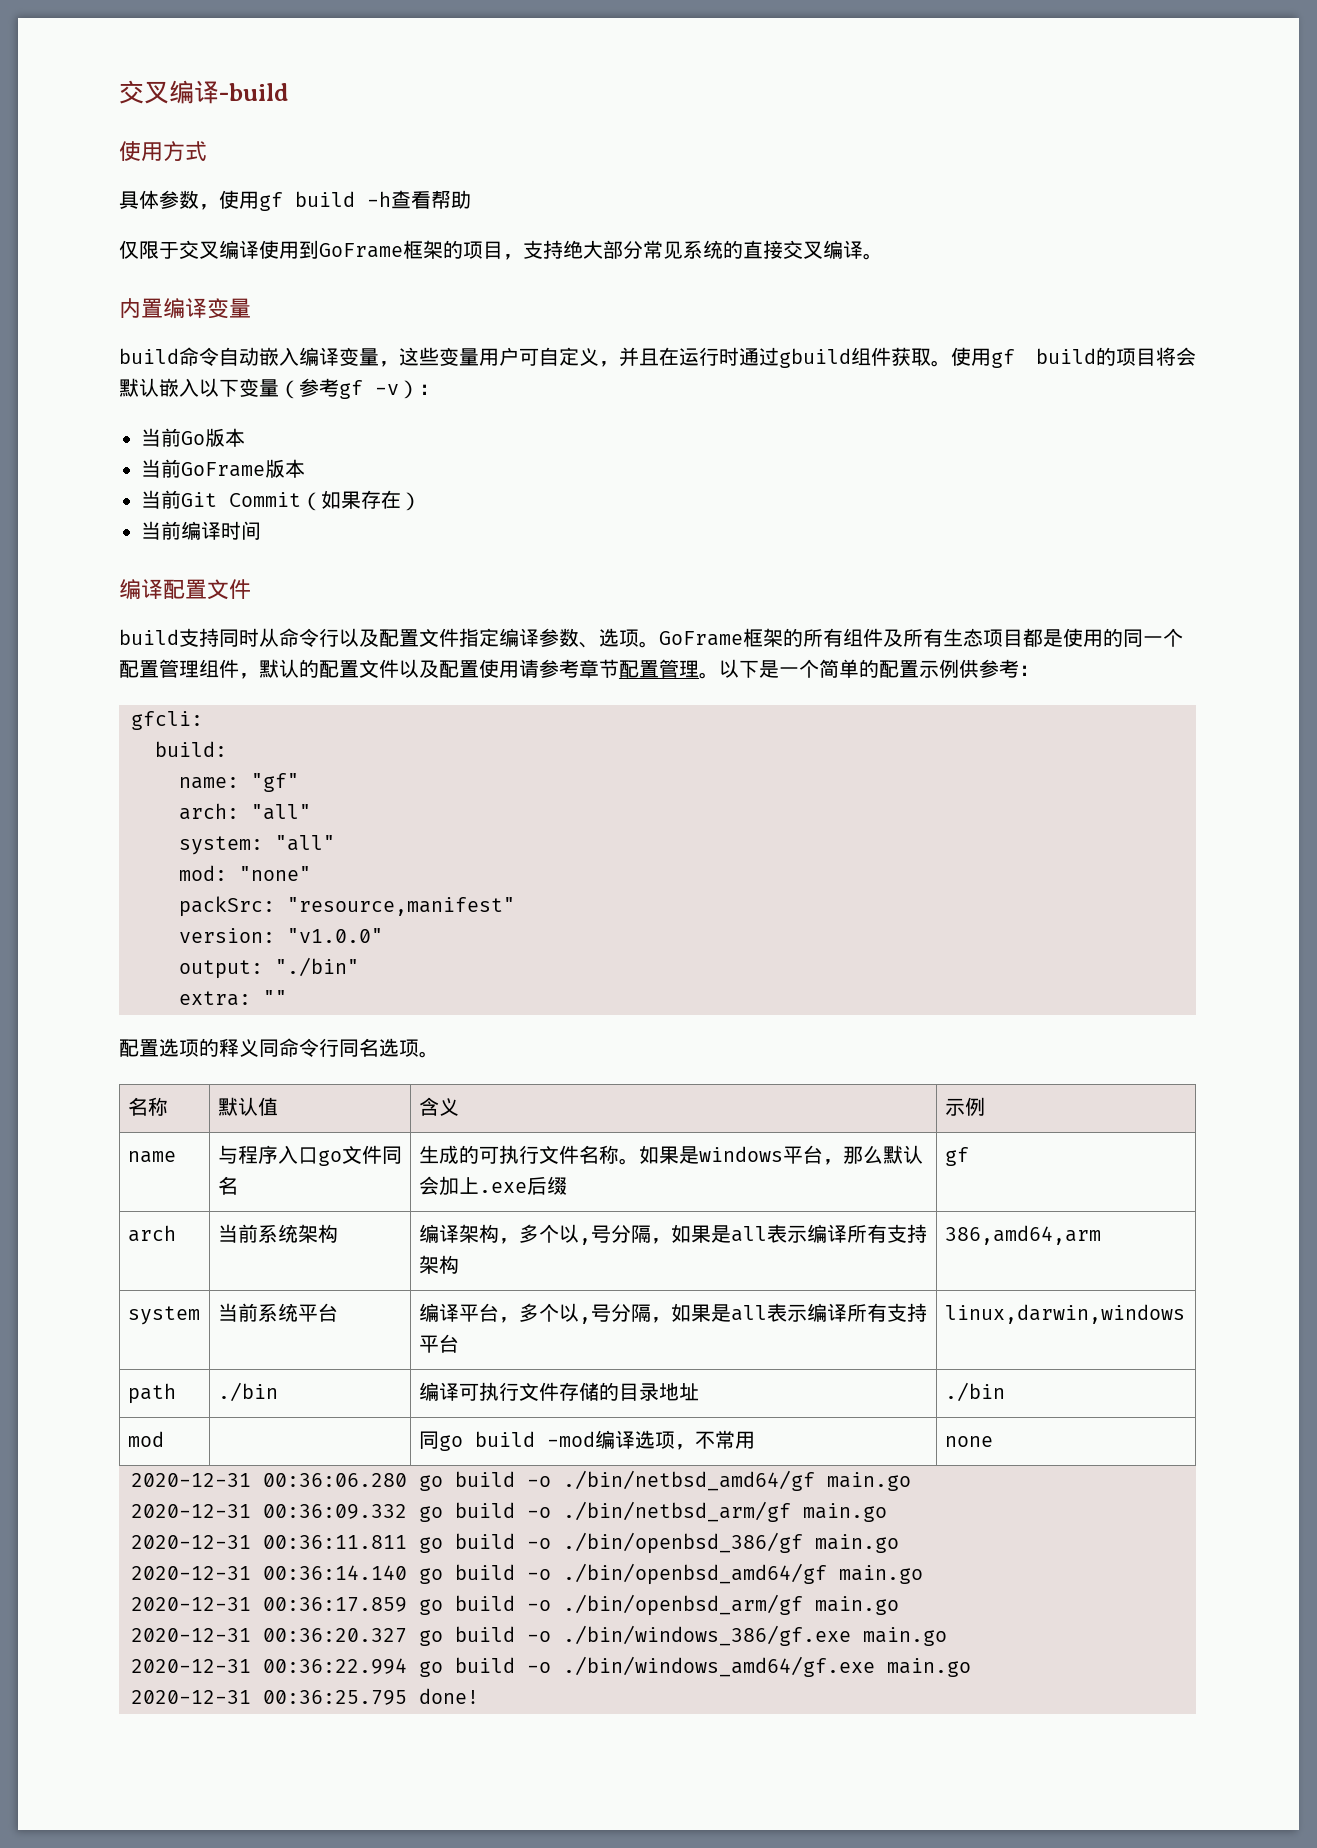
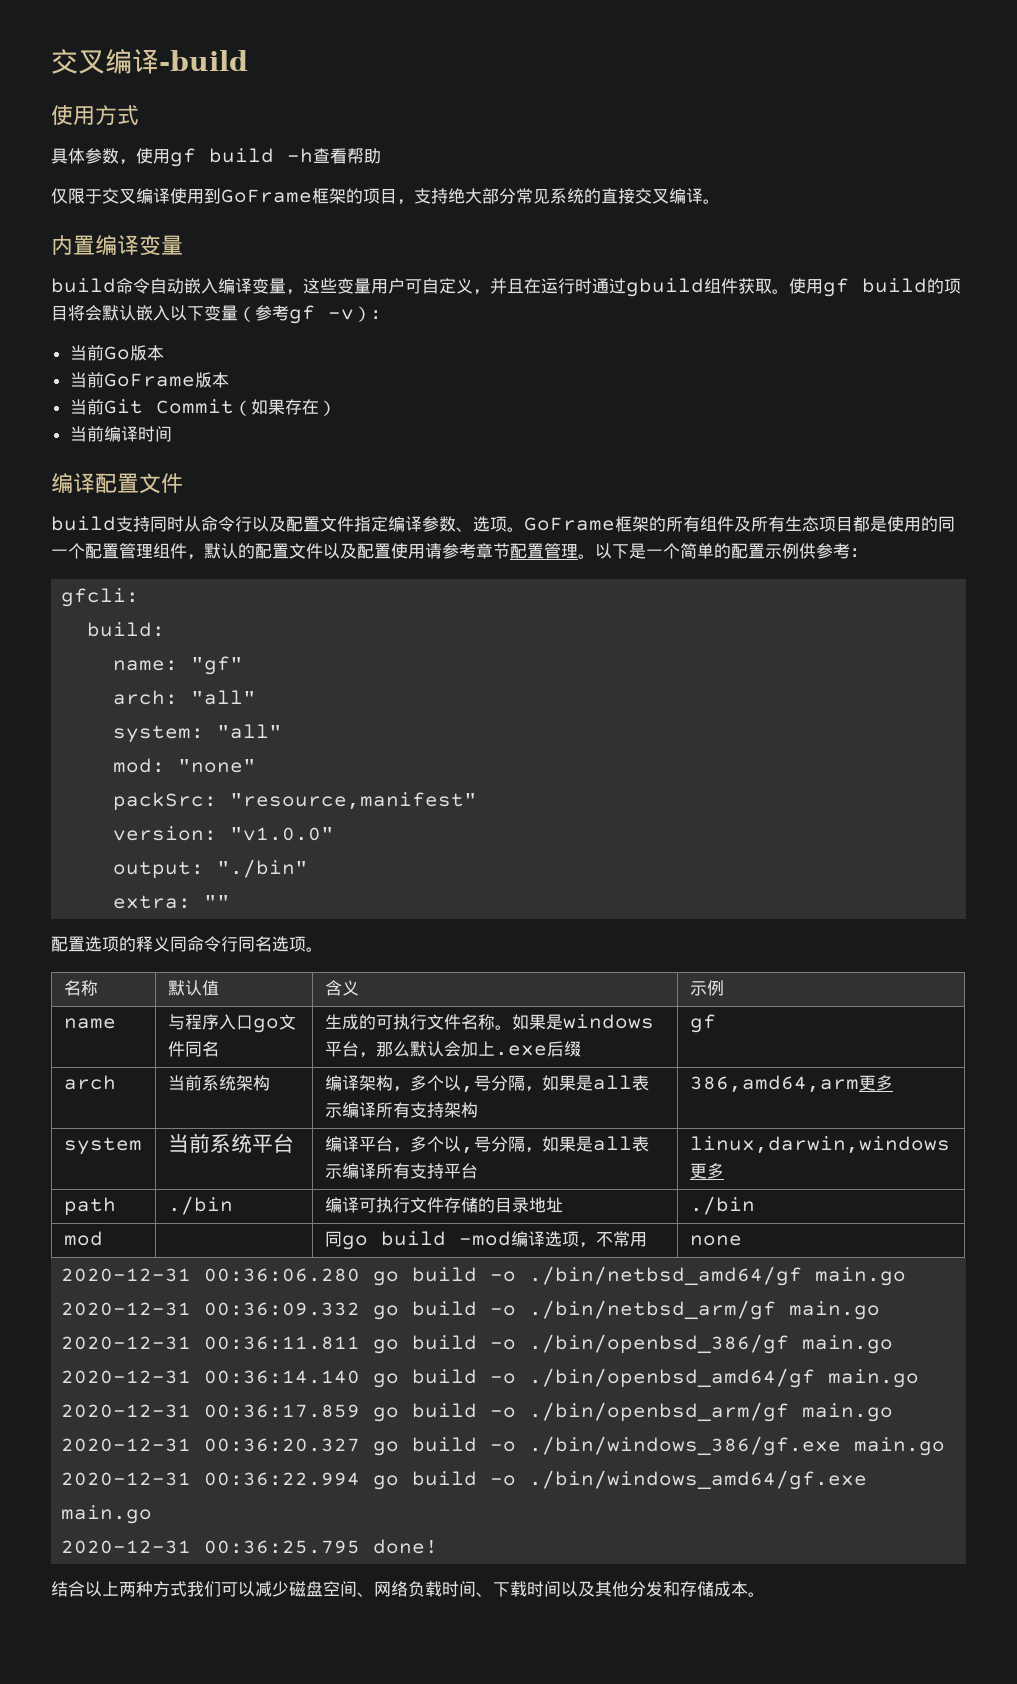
- arch | 当前系统架构 | 编译架构，多个以,号分隔，如果是all表示编译所有支持架构 | 386,amd64,arm
+ arch | 当前系统架构 | 编译架构，多个以,号分隔，如果是all表示编译所有支持架构 | 386,amd64,arm更多
- system | 当前系统平台 | 编译平台，多个以,号分隔，如果是all表示编译所有支持平台 | linux,darwin,windows
+ system | 当前系统平台 | 编译平台，多个以,号分隔，如果是all表示编译所有支持平台 | linux,darwin,windows更多
+ 结合以上两种方式我们可以减少磁盘空间、网络负载时间、下载时间以及其他分发和存储成本。

